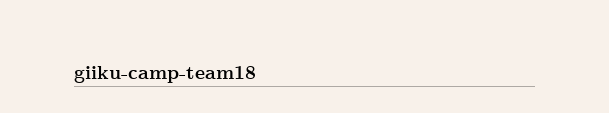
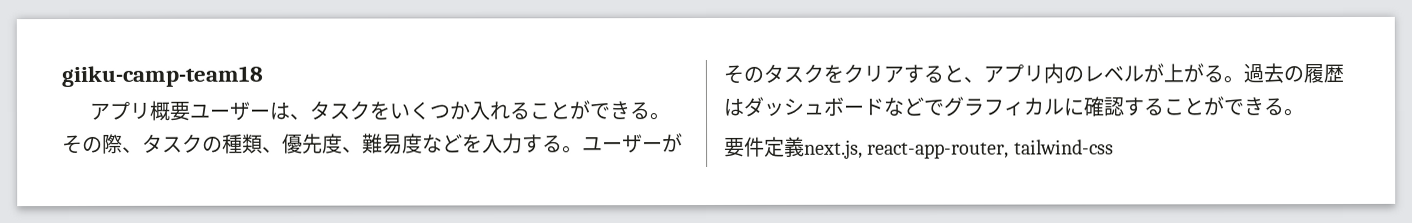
+ アプリ概要ユーザーは、タスクをいくつか入れることができる。その際、タスクの種類、優先度、難易度などを入力する。ユーザーがそのタスクをクリアすると、アプリ内のレベルが上がる。過去の履歴はダッシュボードなどでグラフィカルに確認することができる。
+ 要件定義next.js, react-app-router, tailwind-css

